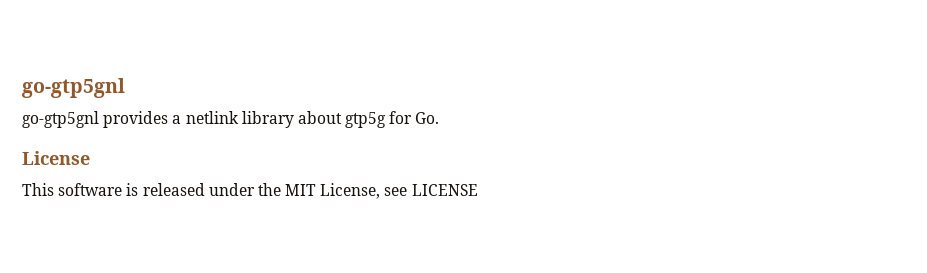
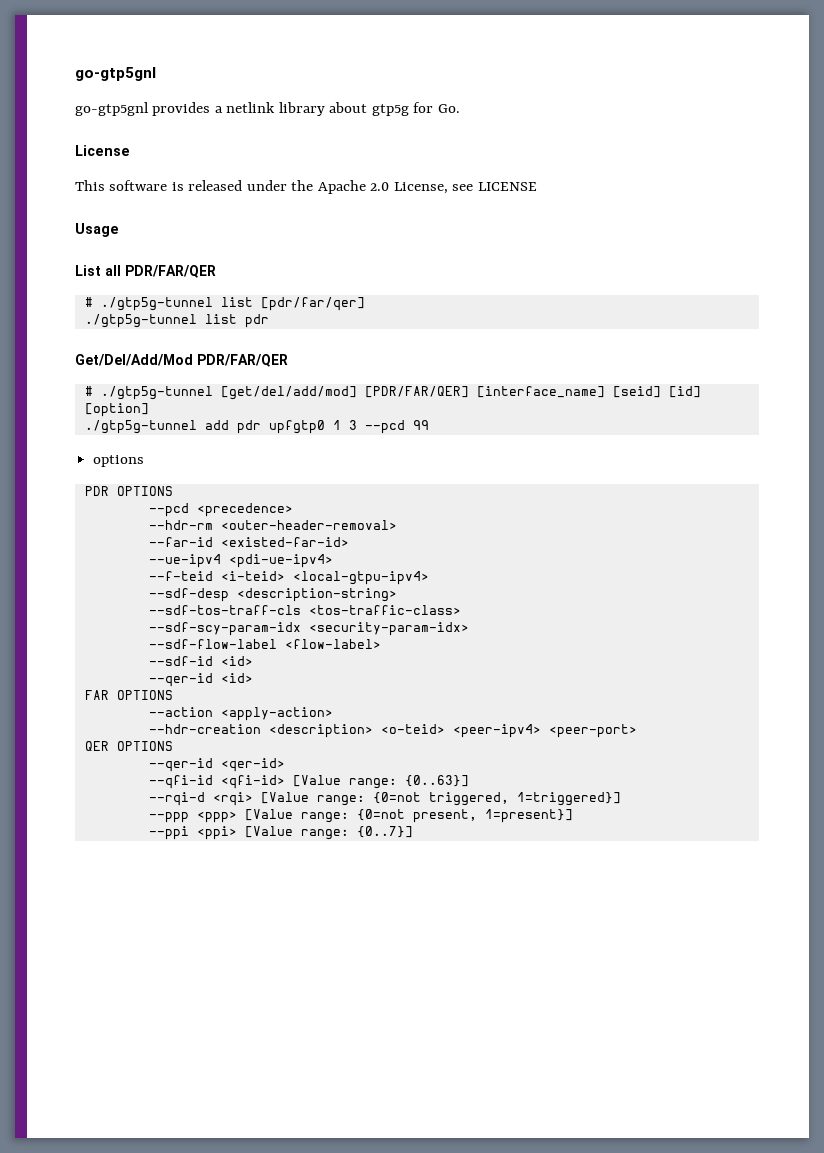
- This software is released under the MIT License, see LICENSE
+ This software is released under the Apache 2.0 License, see LICENSE
+ Usage
+ List all PDR/FAR/QER
+ # ./gtp5g-tunnel list [pdr/far/qer]
+ ./gtp5g-tunnel list pdr
+ Get/Del/Add/Mod PDR/FAR/QER
+ # ./gtp5g-tunnel [get/del/add/mod] [PDR/FAR/QER] [interface_name] [seid] [id] [option]
+ ./gtp5g-tunnel add pdr upfgtp0 1 3 --pcd 99
+ options
+ PDR OPTIONS
+ --pcd <precedence>
+ --hdr-rm <outer-header-removal>
+ --far-id <existed-far-id>
+ --ue-ipv4 <pdi-ue-ipv4>
+ --f-teid <i-teid> <local-gtpu-ipv4>
+ --sdf-desp <description-string>
+ --sdf-tos-traff-cls <tos-traffic-class>
+ --sdf-scy-param-idx <security-param-idx>
+ --sdf-flow-label <flow-label>
+ --sdf-id <id>
+ --qer-id <id>
+ FAR OPTIONS
+ --action <apply-action>
+ --hdr-creation <description> <o-teid> <peer-ipv4> <peer-port>
+ QER OPTIONS
+ --qer-id <qer-id>
+ --qfi-id <qfi-id> [Value range: {0..63}]
+ --rqi-d <rqi> [Value range: {0=not triggered, 1=triggered}]
+ --ppp <ppp> [Value range: {0=not present, 1=present}]
+ --ppi <ppi> [Value range: {0..7}]

